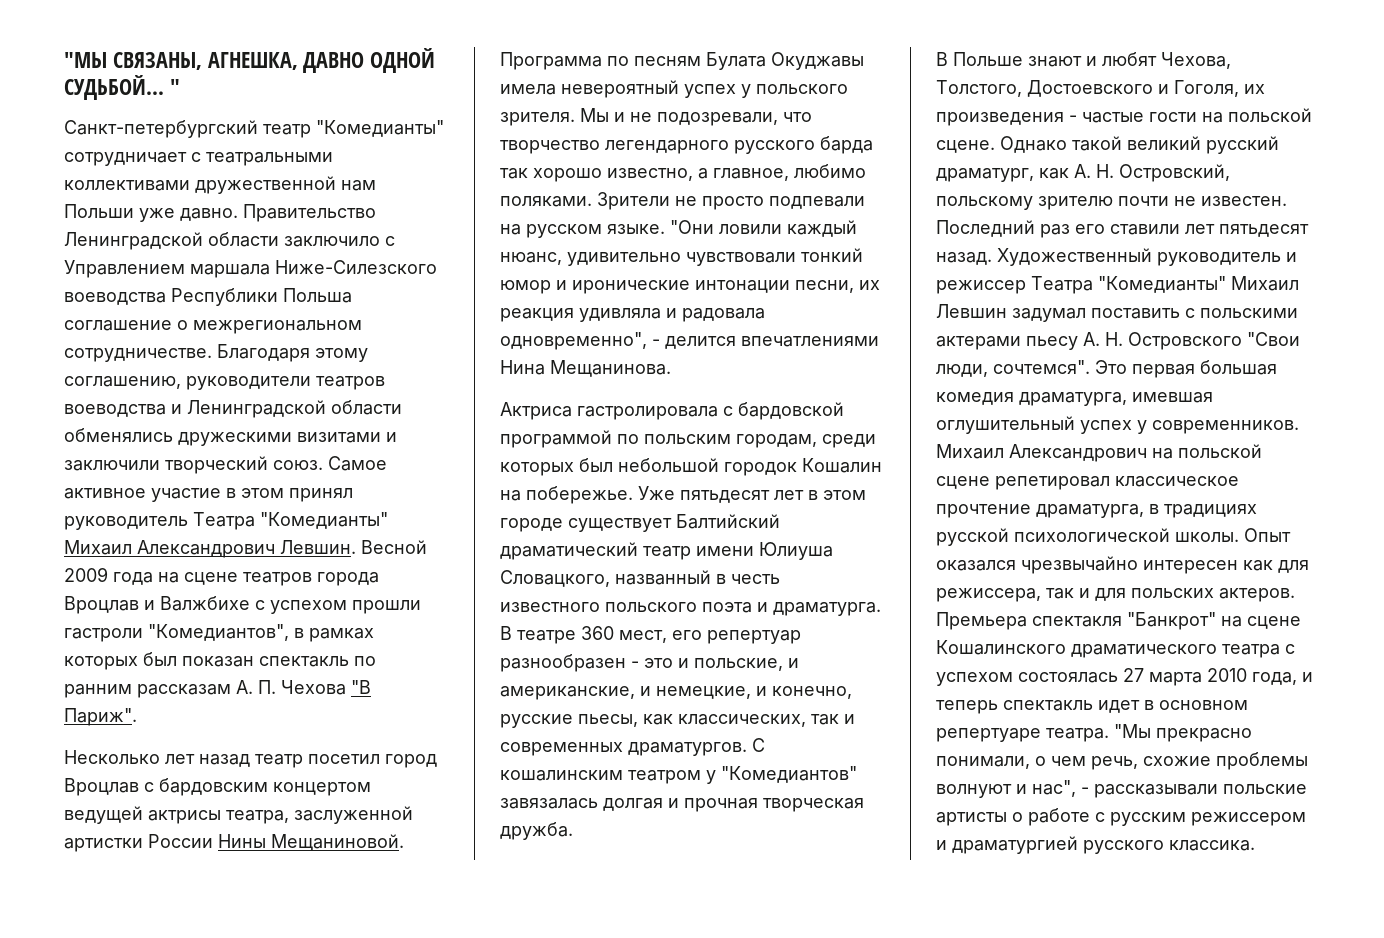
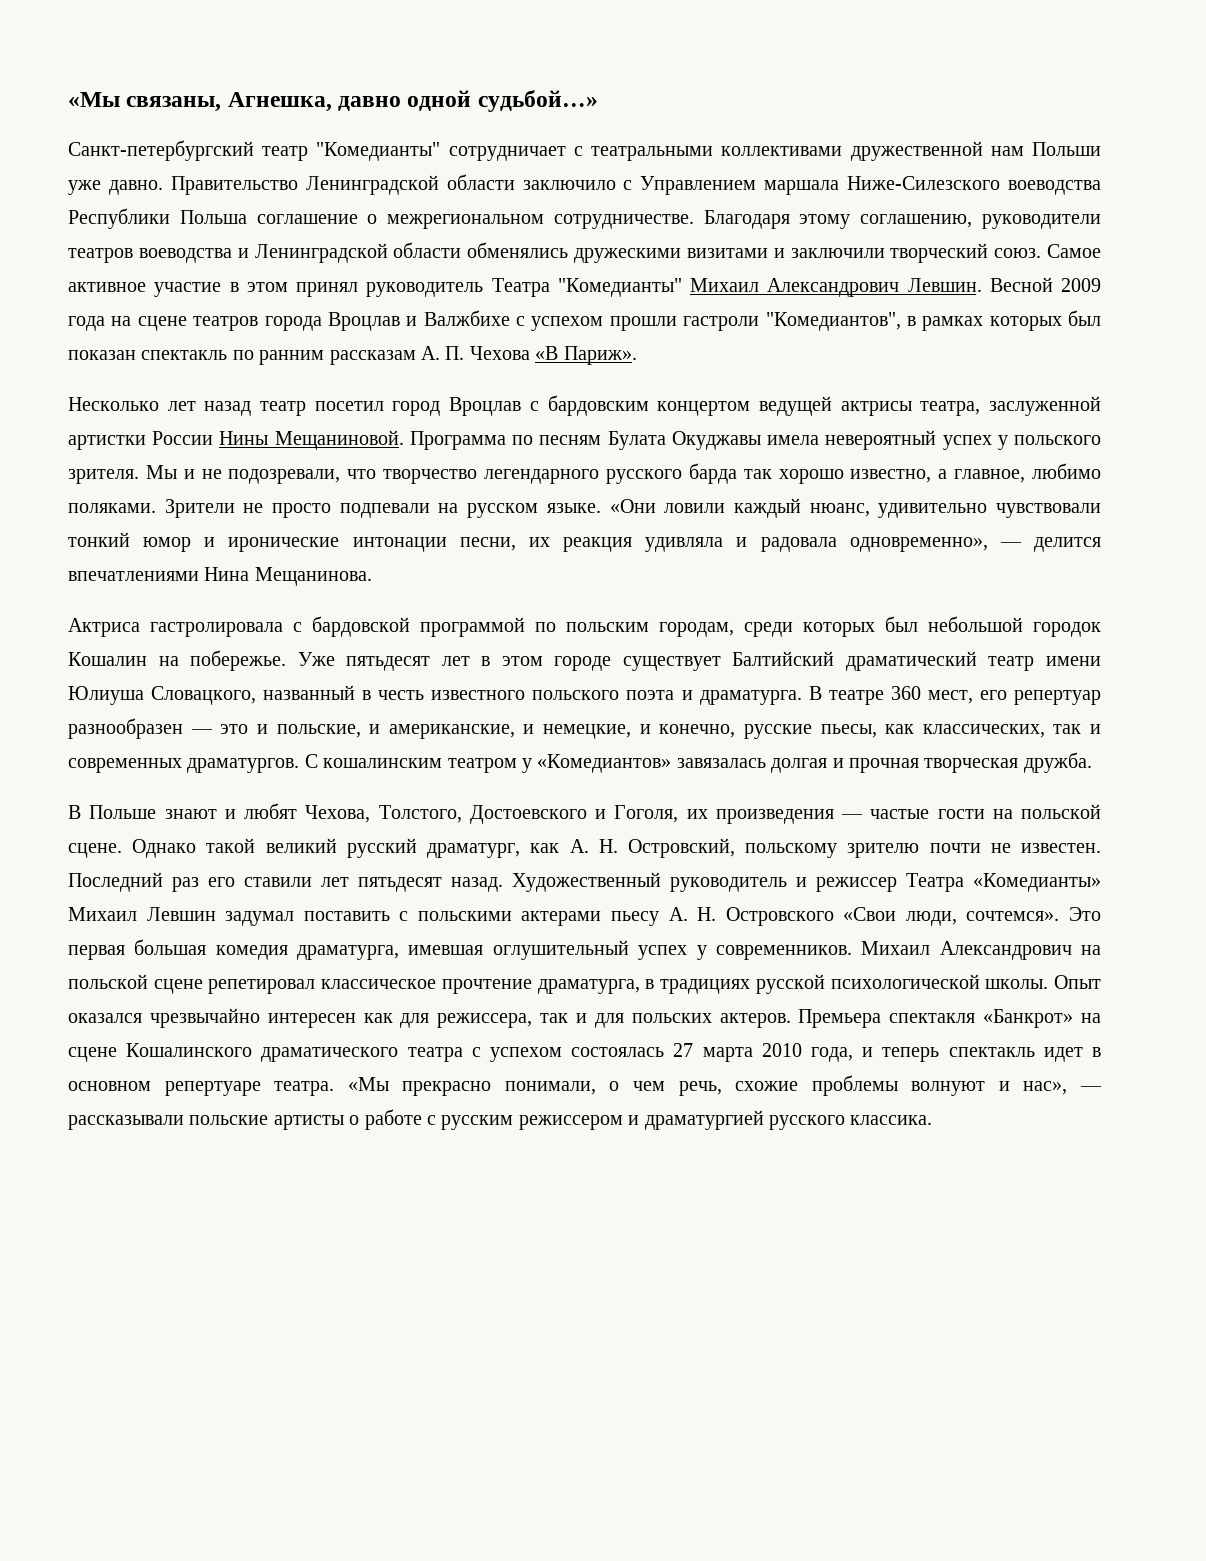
- "МЫ СВЯЗАНЫ, АГНЕШКА, ДАВНО ОДНОЙ СУДЬБОЙ... "
+ «Мы связаны, Агнешка, давно одной судьбой…»
- Весной 2009 года на сцене театров города Вроцлав и Валжбихе с успехом прошли гастроли "Комедиантов", в рамках которых был показан спектакль по ранним рассказам А. П. Чехова "В Париж".
+ Весной 2009 года на сцене театров города Вроцлав и Валжбихе с успехом прошли гастроли "Комедиантов", в рамках которых был показан спектакль по ранним рассказам А. П. Чехова «В Париж».
- "Они ловили каждый нюанс, удивительно чувствовали тонкий юмор и иронические интонации песни, их реакция удивляла и радовала одновременно", - делится впечатлениями Нина Мещанинова.
+ «Они ловили каждый нюанс, удивительно чувствовали тонкий юмор и иронические интонации песни, их реакция удивляла и радовала одновременно», — делится впечатлениями Нина Мещанинова.
- В театре 360 мест, его репертуар разнообразен - это и польские, и американские, и немецкие, и конечно, русские пьесы, как классических, так и современных драматургов.
+ В театре 360 мест, его репертуар разнообразен — это и польские, и американские, и немецкие, и конечно, русские пьесы, как классических, так и современных драматургов.
- С кошалинским театром у "Комедиантов" завязалась долгая и прочная творческая дружба.
+ С кошалинским театром у «Комедиантов» завязалась долгая и прочная творческая дружба.
- В Польше знают и любят Чехова, Толстого, Достоевского и Гоголя, их произведения - частые гости на польской сцене.
+ В Польше знают и любят Чехова, Толстого, Достоевского и Гоголя, их произведения — частые гости на польской сцене.
- Художественный руководитель и режиссер Театра "Комедианты" Михаил Левшин задумал поставить с польскими актерами пьесу А. Н. Островского "Свои люди, сочтемся".
+ Художественный руководитель и режиссер Театра «Комедианты» Михаил Левшин задумал поставить с польскими актерами пьесу А. Н. Островского «Свои люди, сочтемся».
- Премьера спектакля "Банкрот" на сцене Кошалинского драматического театра с успехом состоялась 27 марта 2010 года, и теперь спектакль идет в основном репертуаре театра.
+ Премьера спектакля «Банкрот» на сцене Кошалинского драматического театра с успехом состоялась 27 марта 2010 года, и теперь спектакль идет в основном репертуаре театра.
- "Мы прекрасно понимали, о чем речь, схожие проблемы волнуют и нас", - рассказывали польские артисты о работе с русским режиссером и драматургией русского классика.
+ «Мы прекрасно понимали, о чем речь, схожие проблемы волнуют и нас», — рассказывали польские артисты о работе с русским режиссером и драматургией русского классика.

